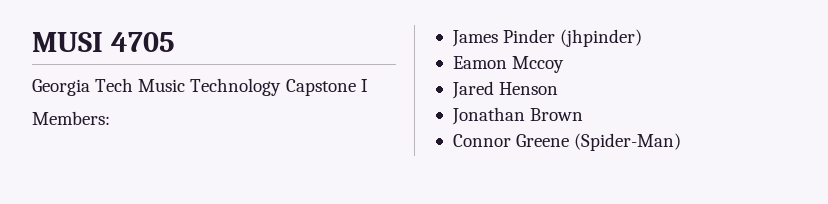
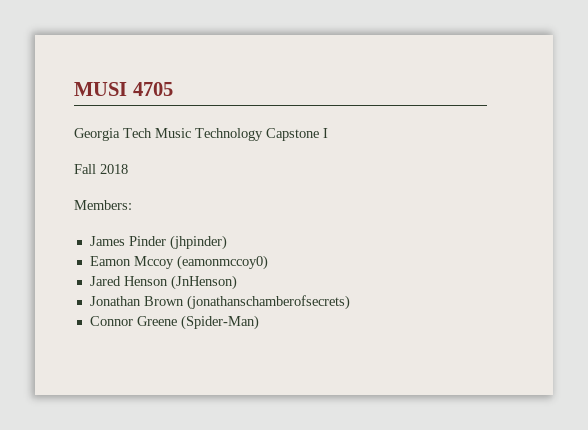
+ Fall 2018
- Eamon Mccoy
+ Eamon Mccoy (eamonmccoy0)
- Jared Henson
+ Jared Henson (JnHenson)
- Jonathan Brown
+ Jonathan Brown (jonathanschamberofsecrets)

